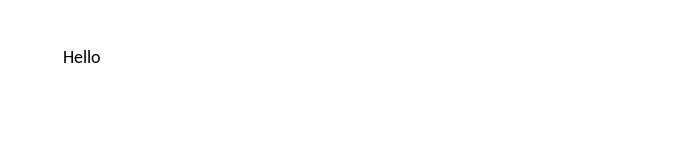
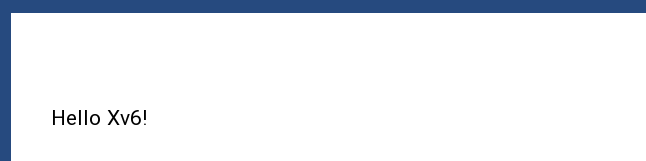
- Hello
+ Hello Xv6!

